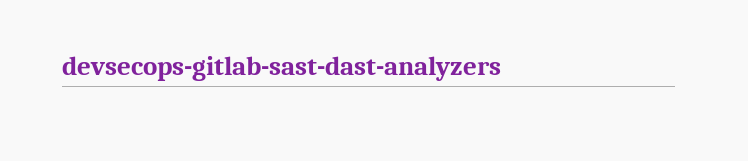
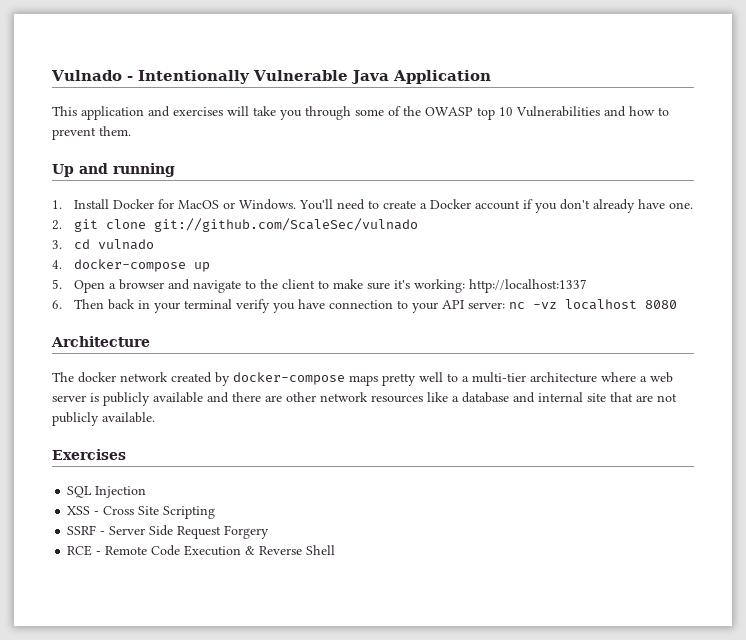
- devsecops-gitlab-sast-dast-analyzers
+ Vulnado - Intentionally Vulnerable Java Application
+ This application and exercises will take you through some of the OWASP top 10 Vulnerabilities and how to prevent them.
+ Up and running
+ 1. Install Docker for MacOS or Windows. You'll need to create a Docker account if you don't already have one.
+ 2. git clone git://github.com/ScaleSec/vulnado
+ 3. cd vulnado
+ 4. docker-compose up
+ 5. Open a browser and navigate to the client to make sure it's working: http://localhost:1337
+ 6. Then back in your terminal verify you have connection to your API server: nc -vz localhost 8080
+ Architecture
+ The docker network created by docker-compose maps pretty well to a multi-tier architecture where a web server is publicly available and there are other network resources like a database and internal site that are not publicly available.
+ Exercises
+ SQL Injection
+ XSS - Cross Site Scripting
+ SSRF - Server Side Request Forgery
+ RCE - Remote Code Execution & Reverse Shell

